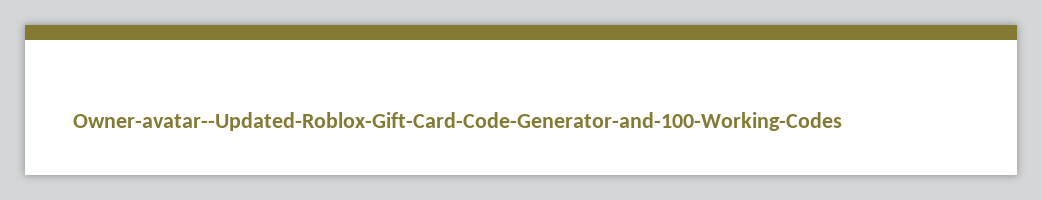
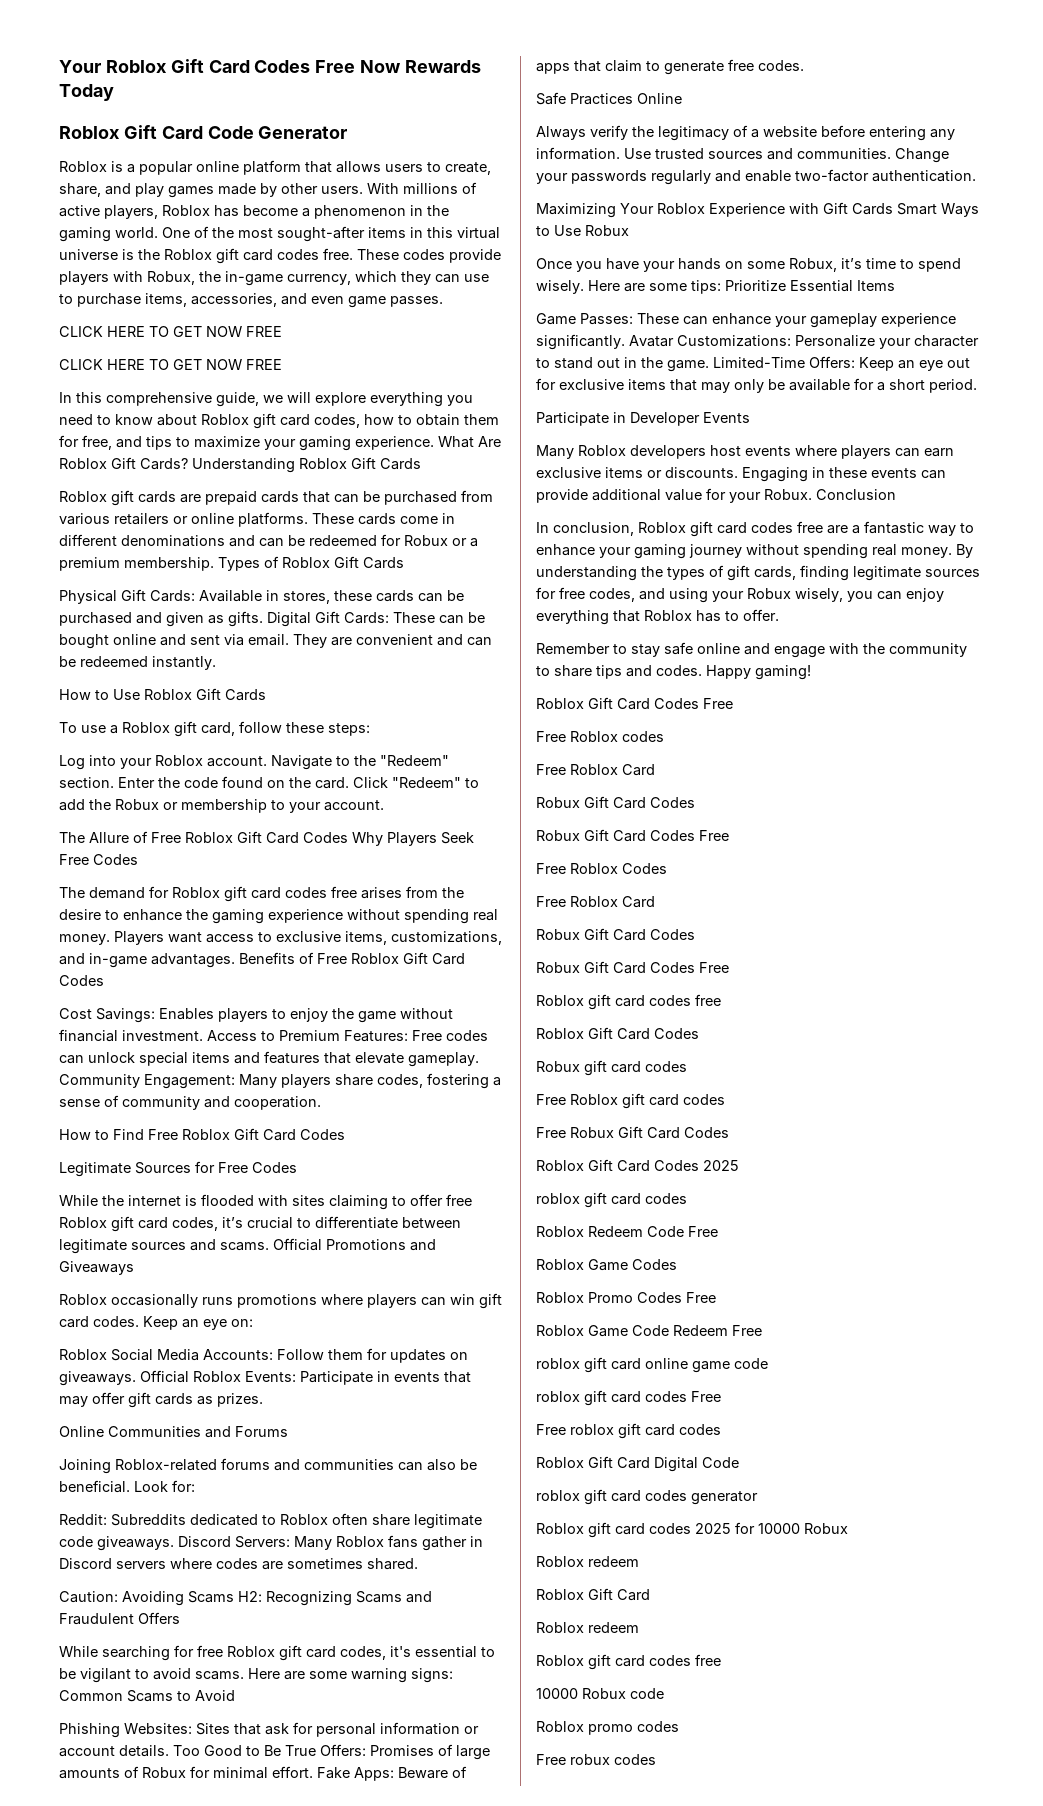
- Owner-avatar--Updated-Roblox-Gift-Card-Code-Generator-and-100-Working-Codes
+ Your Roblox Gift Card Codes Free Now Rewards Today
+ Roblox Gift Card Code Generator
+ Roblox is a popular online platform that allows users to create, share, and play games made by other users. With millions of active players, Roblox has become a phenomenon in the gaming world. One of the most sought-after items in this virtual universe is the Roblox gift card codes free. These codes provide players with Robux, the in-game currency, which they can use to purchase items, accessories, and even game passes.
+ CLICK HERE TO GET NOW FREE
+ CLICK HERE TO GET NOW FREE
+ In this comprehensive guide, we will explore everything you need to know about Roblox gift card codes, how to obtain them for free, and tips to maximize your gaming experience. What Are Roblox Gift Cards? Understanding Roblox Gift Cards
+ Roblox gift cards are prepaid cards that can be purchased from various retailers or online platforms. These cards come in different denominations and can be redeemed for Robux or a premium membership. Types of Roblox Gift Cards
+ Physical Gift Cards: Available in stores, these cards can be purchased and given as gifts. Digital Gift Cards: These can be bought online and sent via email. They are convenient and can be redeemed instantly.
+ How to Use Roblox Gift Cards
+ To use a Roblox gift card, follow these steps:
+ Log into your Roblox account. Navigate to the "Redeem" section. Enter the code found on the card. Click "Redeem" to add the Robux or membership to your account.
+ The Allure of Free Roblox Gift Card Codes Why Players Seek Free Codes
+ The demand for Roblox gift card codes free arises from the desire to enhance the gaming experience without spending real money. Players want access to exclusive items, customizations, and in-game advantages. Benefits of Free Roblox Gift Card Codes
+ Cost Savings: Enables players to enjoy the game without financial investment. Access to Premium Features: Free codes can unlock special items and features that elevate gameplay. Community Engagement: Many players share codes, fostering a sense of community and cooperation.
+ How to Find Free Roblox Gift Card Codes
+ Legitimate Sources for Free Codes
+ While the internet is flooded with sites claiming to offer free Roblox gift card codes, it’s crucial to differentiate between legitimate sources and scams. Official Promotions and Giveaways
+ Roblox occasionally runs promotions where players can win gift card codes. Keep an eye on:
+ Roblox Social Media Accounts: Follow them for updates on giveaways. Official Roblox Events: Participate in events that may offer gift cards as prizes.
+ Online Communities and Forums
+ Joining Roblox-related forums and communities can also be beneficial. Look for:
+ Reddit: Subreddits dedicated to Roblox often share legitimate code giveaways. Discord Servers: Many Roblox fans gather in Discord servers where codes are sometimes shared.
+ Caution: Avoiding Scams H2: Recognizing Scams and Fraudulent Offers
+ While searching for free Roblox gift card codes, it's essential to be vigilant to avoid scams. Here are some warning signs: Common Scams to Avoid
+ Phishing Websites: Sites that ask for personal information or account details. Too Good to Be True Offers: Promises of large amounts of Robux for minimal effort. Fake Apps: Beware of apps that claim to generate free codes.
+ Safe Practices Online
+ Always verify the legitimacy of a website before entering any information. Use trusted sources and communities. Change your passwords regularly and enable two-factor authentication.
+ Maximizing Your Roblox Experience with Gift Cards Smart Ways to Use Robux
+ Once you have your hands on some Robux, it’s time to spend wisely. Here are some tips: Prioritize Essential Items
+ Game Passes: These can enhance your gameplay experience significantly. Avatar Customizations: Personalize your character to stand out in the game. Limited-Time Offers: Keep an eye out for exclusive items that may only be available for a short period.
+ Participate in Developer Events
+ Many Roblox developers host events where players can earn exclusive items or discounts. Engaging in these events can provide additional value for your Robux. Conclusion
+ In conclusion, Roblox gift card codes free are a fantastic way to enhance your gaming journey without spending real money. By understanding the types of gift cards, finding legitimate sources for free codes, and using your Robux wisely, you can enjoy everything that Roblox has to offer.
+ Remember to stay safe online and engage with the community to share tips and codes. Happy gaming!
+ Roblox Gift Card Codes Free
+ Free Roblox codes
+ Free Roblox Card
+ Robux Gift Card Codes
+ Robux Gift Card Codes Free
+ Free Roblox Codes
+ Free Roblox Card
+ Robux Gift Card Codes
+ Robux Gift Card Codes Free
+ Roblox gift card codes free
+ Roblox Gift Card Codes
+ Robux gift card codes
+ Free Roblox gift card codes
+ Free Robux Gift Card Codes
+ Roblox Gift Card Codes 2025
+ roblox gift card codes
+ Roblox Redeem Code Free
+ Roblox Game Codes
+ Roblox Promo Codes Free
+ Roblox Game Code Redeem Free
+ roblox gift card online game code
+ roblox gift card codes Free
+ Free roblox gift card codes
+ Roblox Gift Card Digital Code
+ roblox gift card codes generator
+ Roblox gift card codes 2025 for 10000 Robux
+ Roblox redeem
+ Roblox Gift Card
+ Roblox redeem
+ Roblox gift card codes free
+ 10000 Robux code
+ Roblox promo codes
+ Free robux codes

